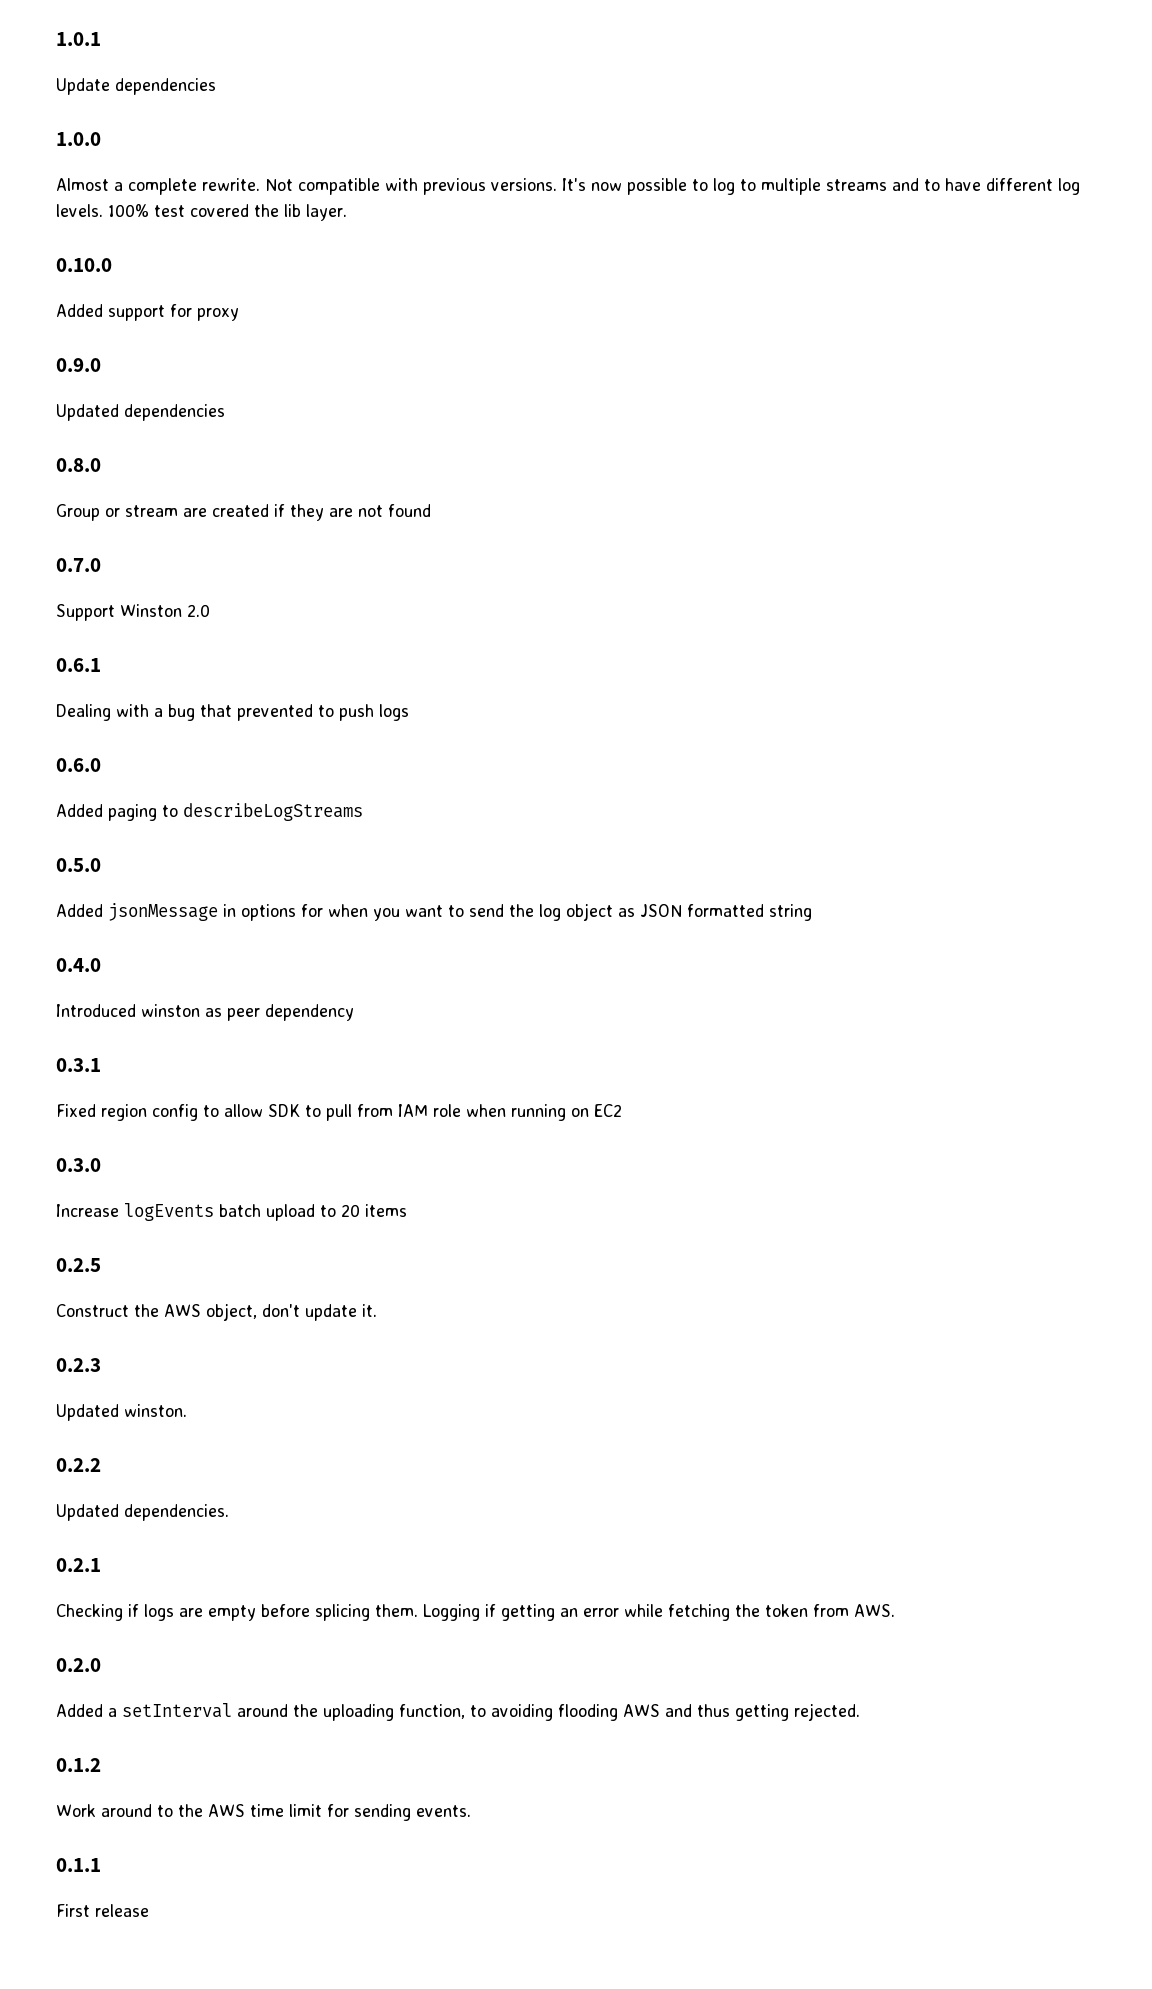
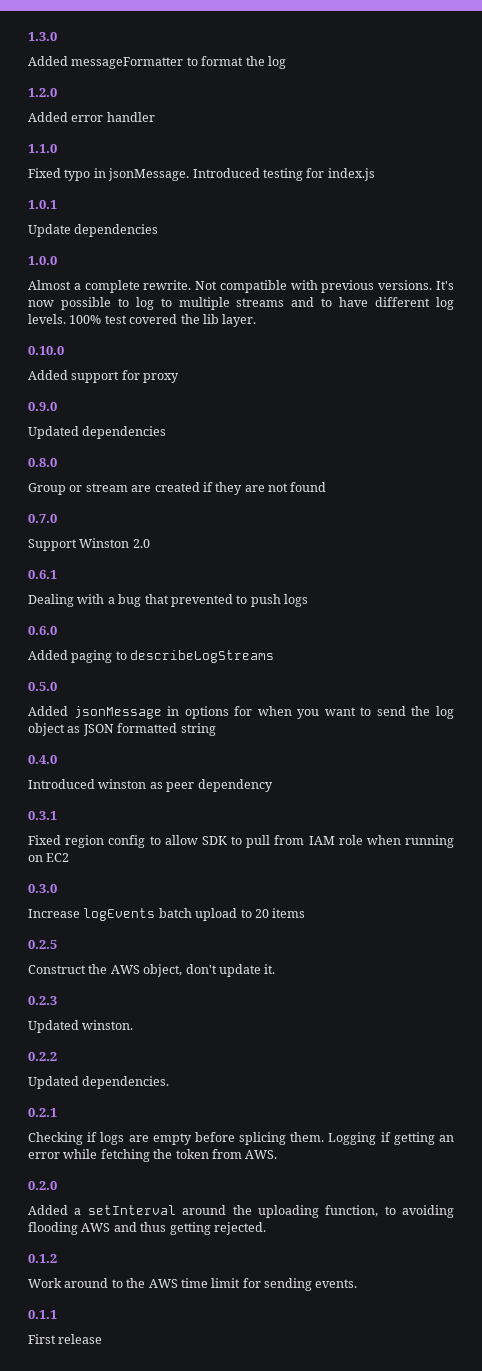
+ 1.3.0
+ Added messageFormatter to format the log
+ 1.2.0
+ Added error handler
+ 1.1.0
+ Fixed typo in jsonMessage. Introduced testing for index.js

